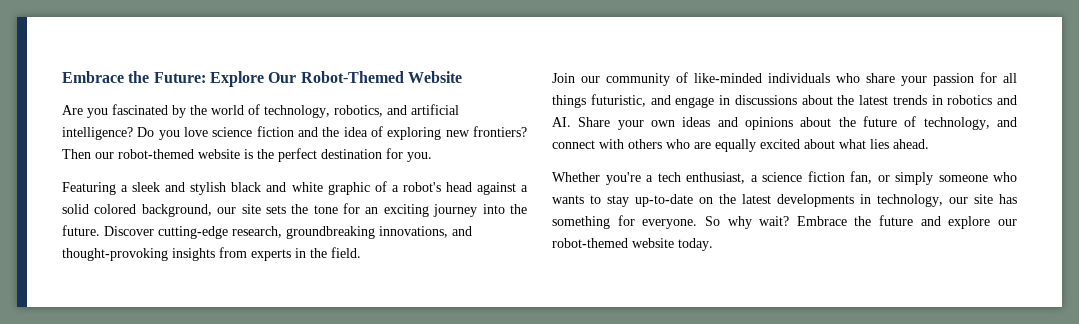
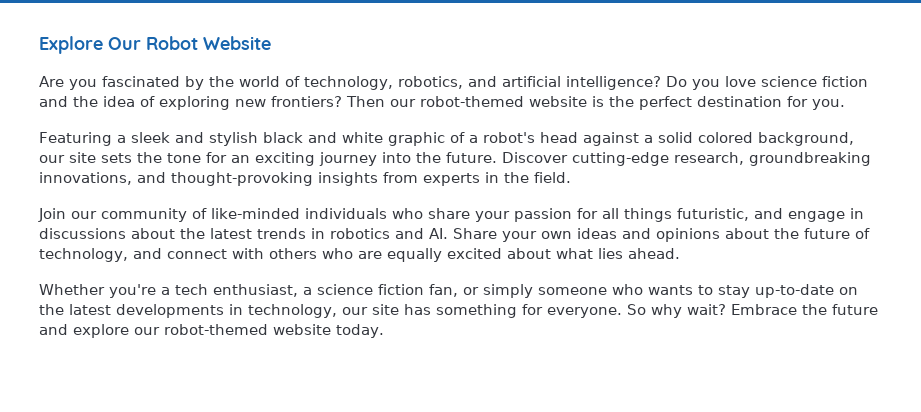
- Embrace the Future: Explore Our Robot-Themed Website
+ Explore Our Robot Website

